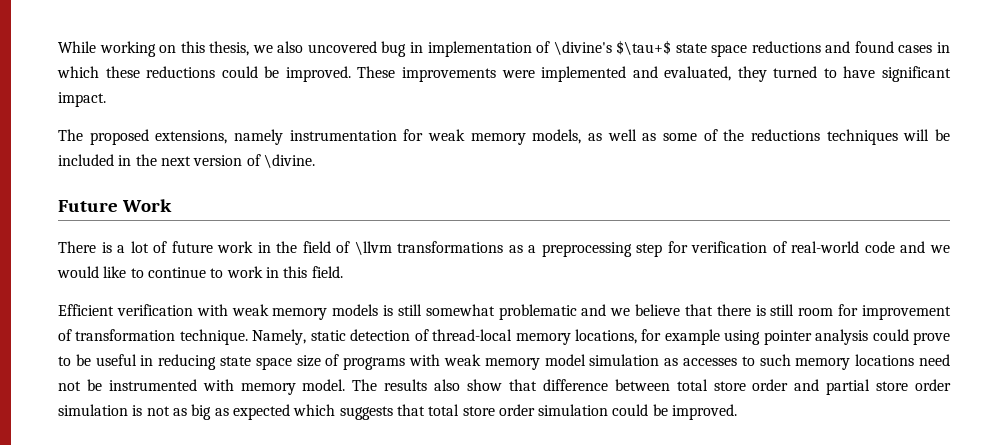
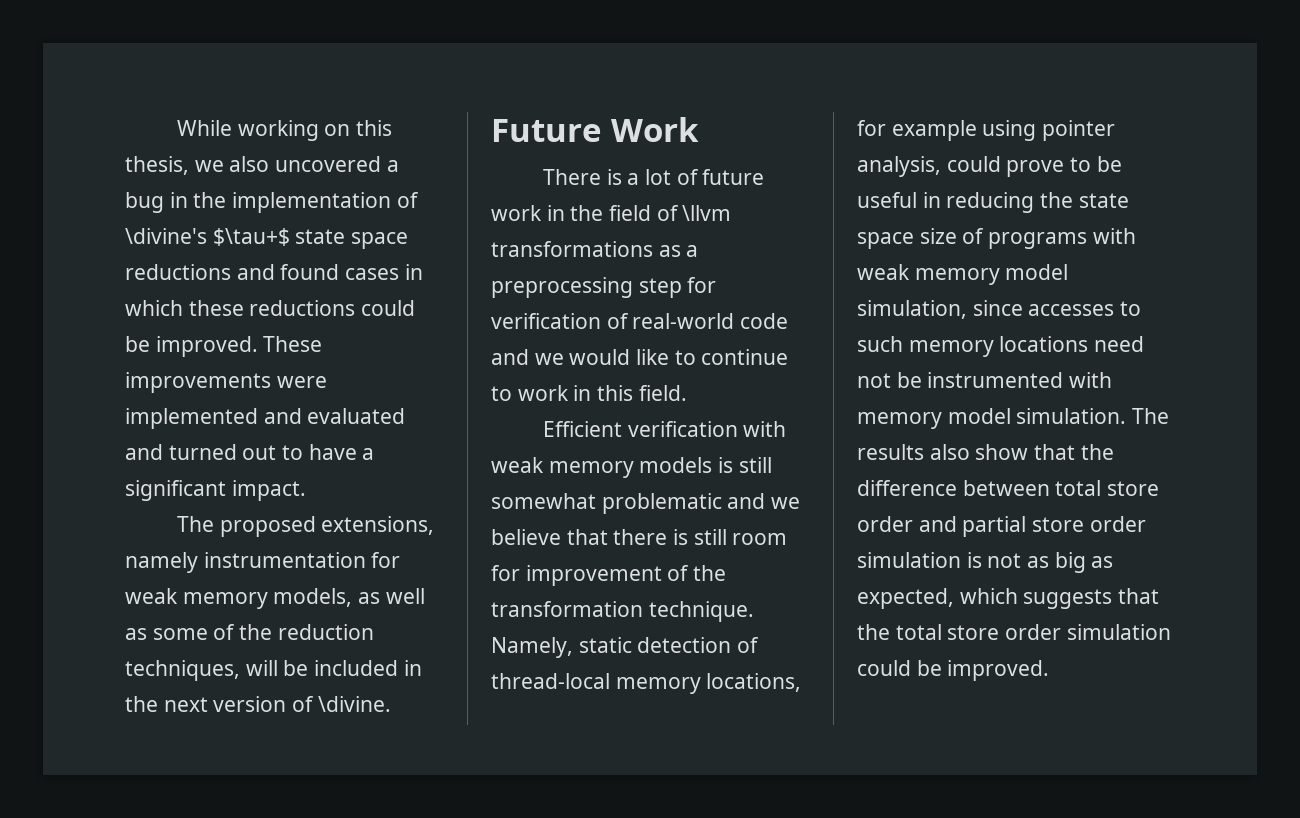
- While working on this thesis, we also uncovered bug in implementation of \divine's $\tau+$ state space reductions and found cases in which these reductions could be improved.
+ While working on this thesis, we also uncovered a bug in the implementation of \divine's $\tau+$ state space reductions and found cases in which these reductions could be improved.
- These improvements were implemented and evaluated, they turned to have significant impact.
+ These improvements were implemented and evaluated and turned out to have a significant impact.
- The proposed extensions, namely instrumentation for weak memory models, as well as some of the reductions techniques will be included in the next version of \divine.
+ The proposed extensions, namely instrumentation for weak memory models, as well as some of the reduction techniques, will be included in the next version of \divine.
- Efficient verification with weak memory models is still somewhat problematic and we believe that there is still room for improvement of transformation technique.
+ Efficient verification with weak memory models is still somewhat problematic and we believe that there is still room for improvement of the transformation technique.
- Namely, static detection of thread-local memory locations, for example using pointer analysis could prove to be useful in reducing state space size of programs with weak memory model simulation as accesses to such memory locations need not be instrumented with memory model.
+ Namely, static detection of thread-local memory locations, for example using pointer analysis, could prove to be useful in reducing the state space size of programs with weak memory model simulation, since accesses to such memory locations need not be instrumented with memory model simulation.
- The results also show that difference between total store order and partial store order simulation is not as big as expected which suggests that total store order simulation could be improved.
+ The results also show that the difference between total store order and partial store order simulation is not as big as expected, which suggests that the total store order simulation could be improved.

